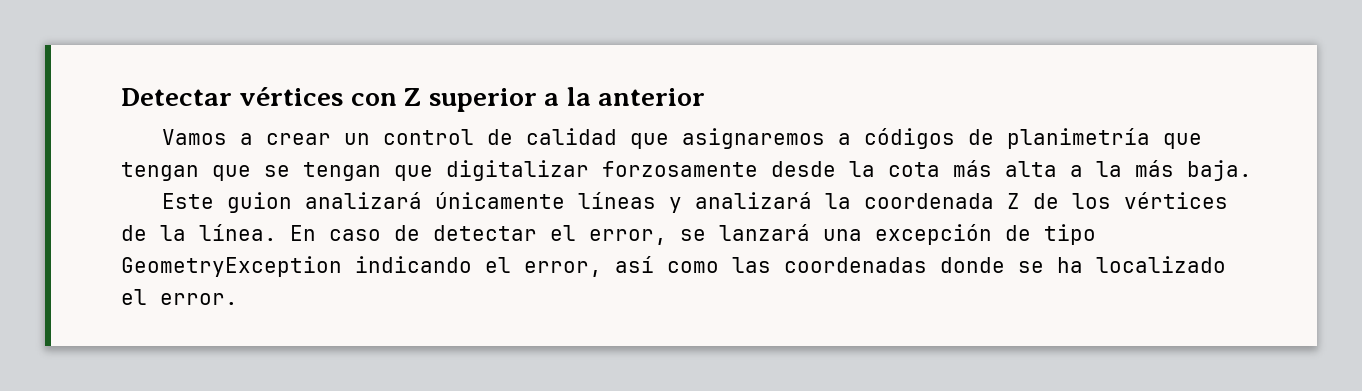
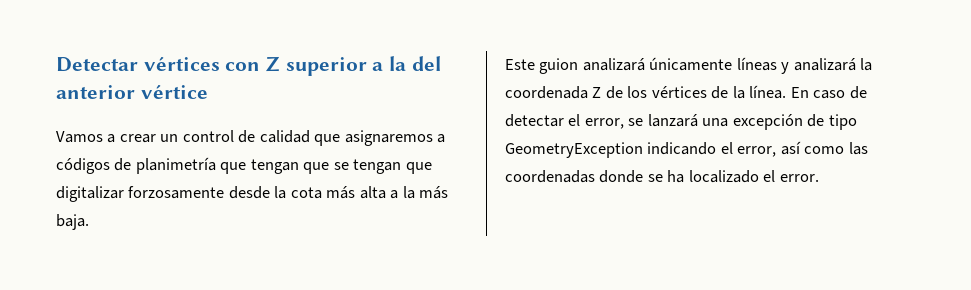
- Detectar vértices con Z superior a la anterior
+ Detectar vértices con Z superior a la del anterior vértice

